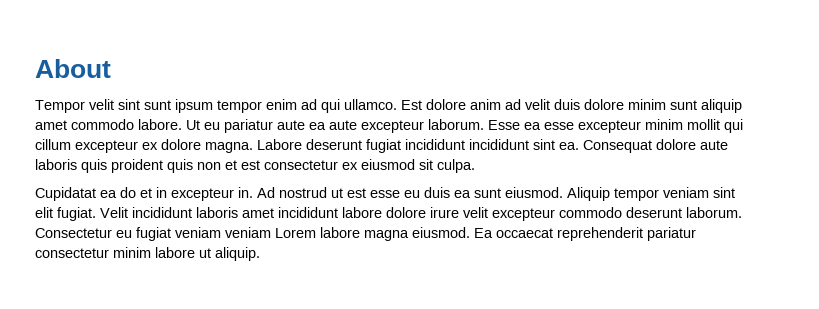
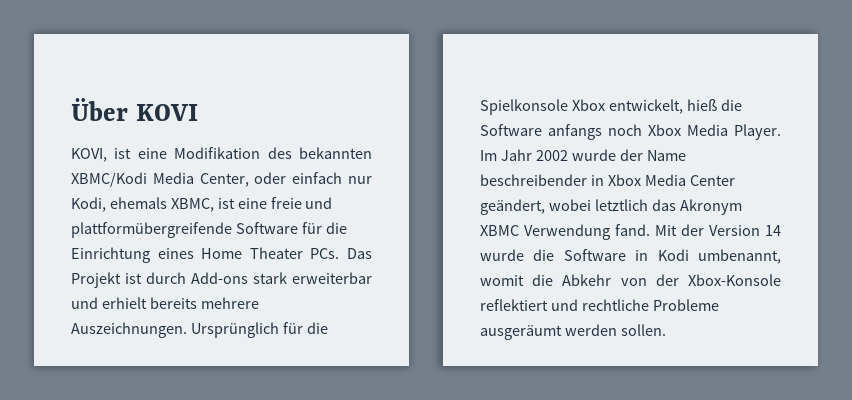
- About
- Tempor velit sint sunt ipsum tempor enim ad qui ullamco. Est dolore anim ad velit duis dolore minim sunt aliquip amet commodo labore. Ut eu pariatur aute ea aute excepteur laborum. Esse ea esse excepteur minim mollit qui cillum excepteur ex dolore magna. Labore deserunt fugiat incididunt incididunt sint ea. Consequat dolore aute laboris quis proident quis non et est consectetur ex eiusmod sit culpa.
- Cupidatat ea do et in excepteur in. Ad nostrud ut est esse eu duis ea sunt eiusmod. Aliquip tempor veniam sint elit fugiat. Velit incididunt laboris amet incididunt labore dolore irure velit excepteur commodo deserunt laborum. Consectetur eu fugiat veniam veniam Lorem labore magna eiusmod. Ea occaecat reprehenderit pariatur consectetur minim labore ut aliquip.
+ Über KOVI
+ KOVI, ist eine Modifikation des bekannten XBMC/Kodi Media Center, oder einfach nur Kodi, ehemals XBMC, ist eine freie und plattformübergreifende Software für die Einrichtung eines Home Theater PCs. Das Projekt ist durch Add-ons stark erweiterbar und erhielt bereits mehrere Auszeichnungen. Ursprünglich für die Spielkonsole Xbox entwickelt, hieß die Software anfangs noch Xbox Media Player. Im Jahr 2002 wurde der Name beschreibender in Xbox Media Center geändert, wobei letztlich das Akronym XBMC Verwendung fand. Mit der Version 14 wurde die Software in Kodi umbenannt, womit die Abkehr von der Xbox-Konsole reflektiert und rechtliche Probleme ausgeräumt werden sollen.

